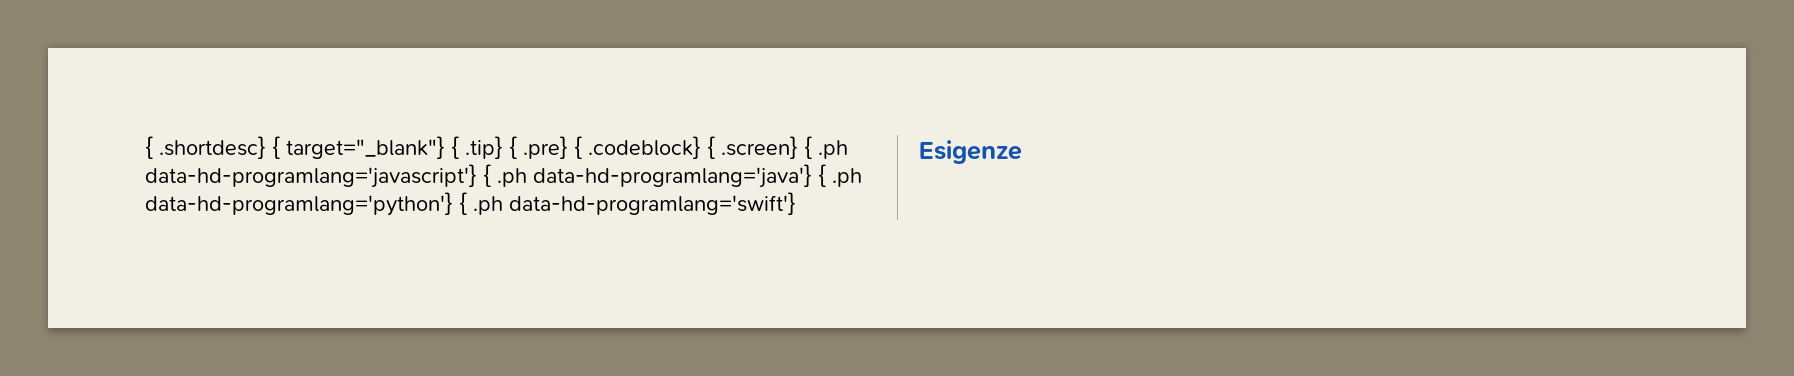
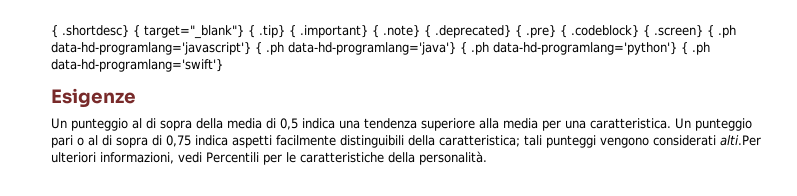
- { .shortdesc} { target="_blank"} { .tip} { .pre} { .codeblock} { .screen} { .ph data-hd-programlang='javascript'} { .ph data-hd-programlang='java'} { .ph data-hd-programlang='python'} { .ph data-hd-programlang='swift'}
+ { .shortdesc} { target="_blank"} { .tip} { .important} { .note} { .deprecated} { .pre} { .codeblock} { .screen} { .ph data-hd-programlang='javascript'} { .ph data-hd-programlang='java'} { .ph data-hd-programlang='python'} { .ph data-hd-programlang='swift'}
+ Un punteggio al di sopra della media di 0,5 indica una tendenza superiore alla media per una caratteristica. Un punteggio pari o al di sopra di 0,75 indica aspetti facilmente distinguibili della caratteristica; tali punteggi vengono considerati alti.Per ulteriori informazioni, vedi Percentili per le caratteristiche della personalità.

